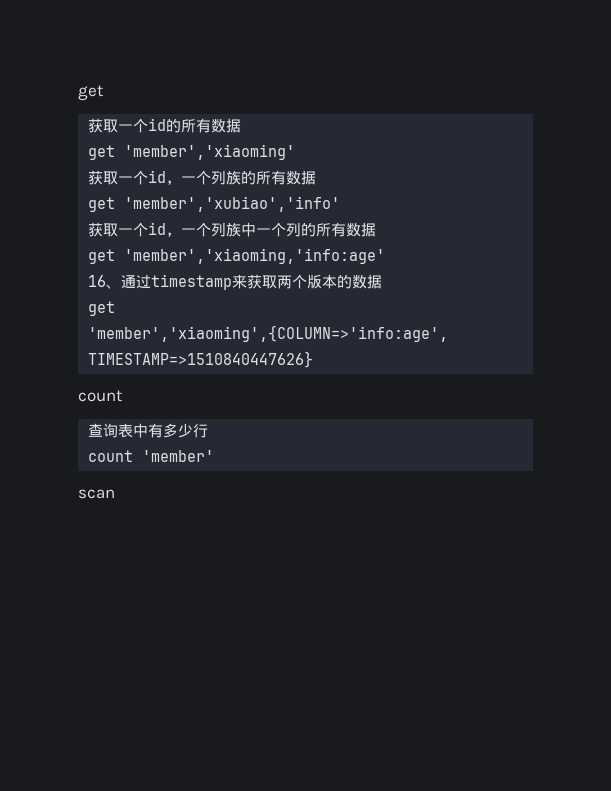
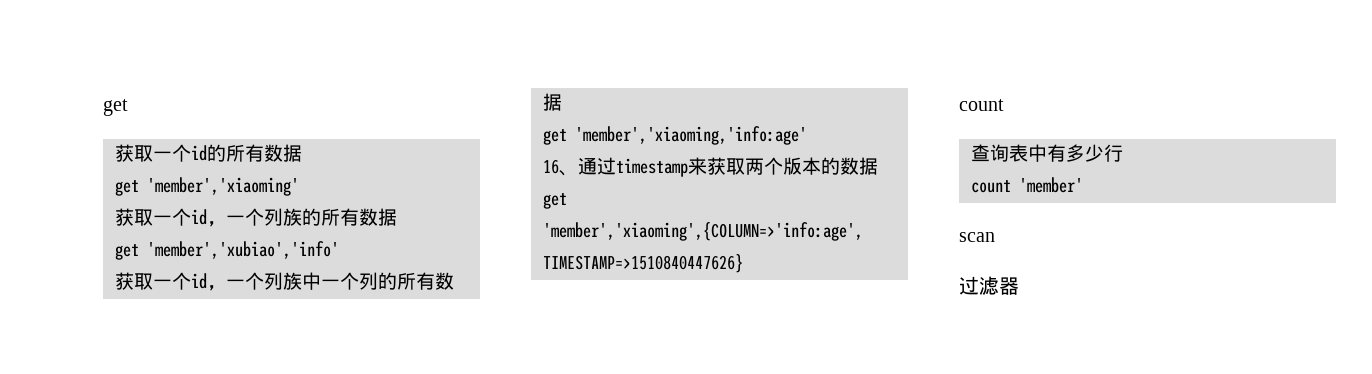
+ 过滤器

